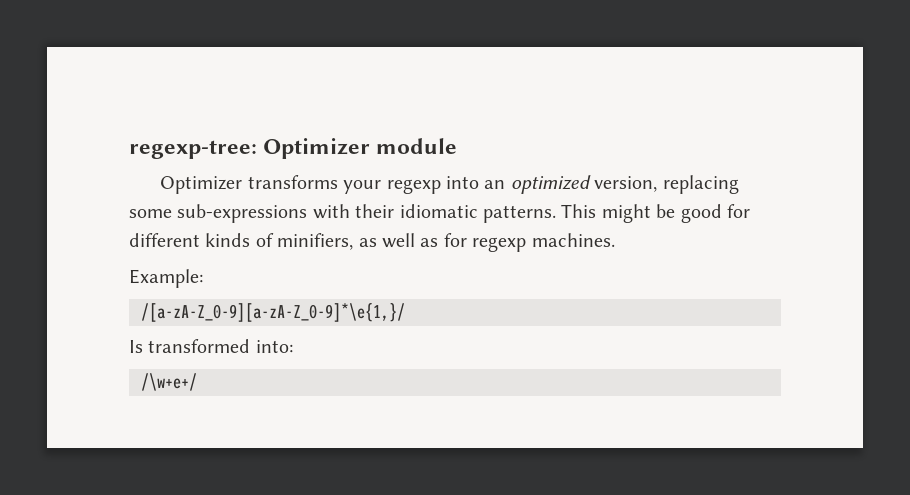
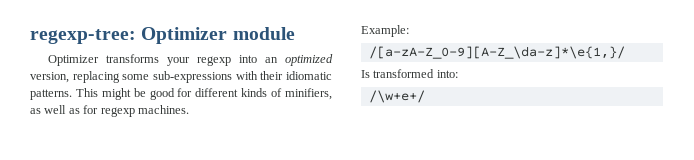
- /[a-zA-Z_0-9][a-zA-Z_0-9]*\e{1,}/
+ /[a-zA-Z_0-9][A-Z_\da-z]*\e{1,}/

